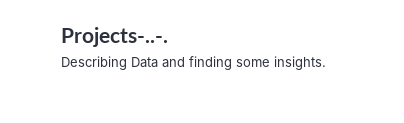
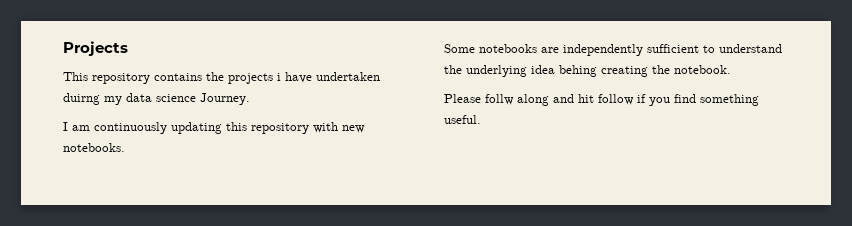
- Projects-..-.
- Describing Data and finding some insights.
+ Projects
+ This repository contains the projects i have undertaken duirng my data science Journey.
+ I am continuously updating this repository with new notebooks.
+ Some notebooks are independently sufficient to understand the underlying idea behing creating the notebook.
+ Please follw along and hit follow if you find something useful.

